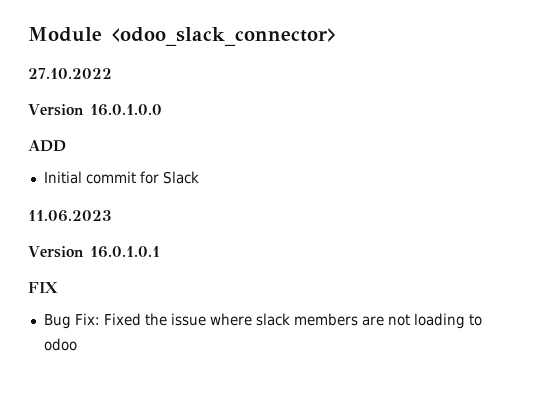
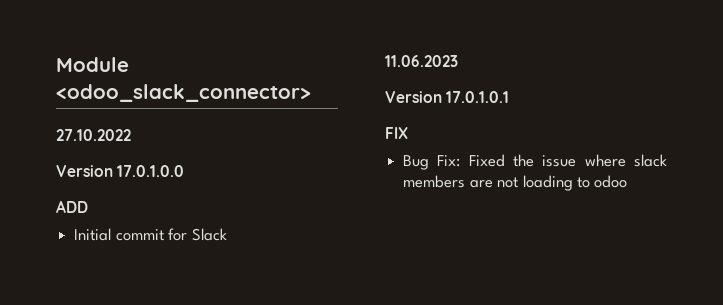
- Version 16.0.1.0.0
+ Version 17.0.1.0.0
- Version 16.0.1.0.1
+ Version 17.0.1.0.1

